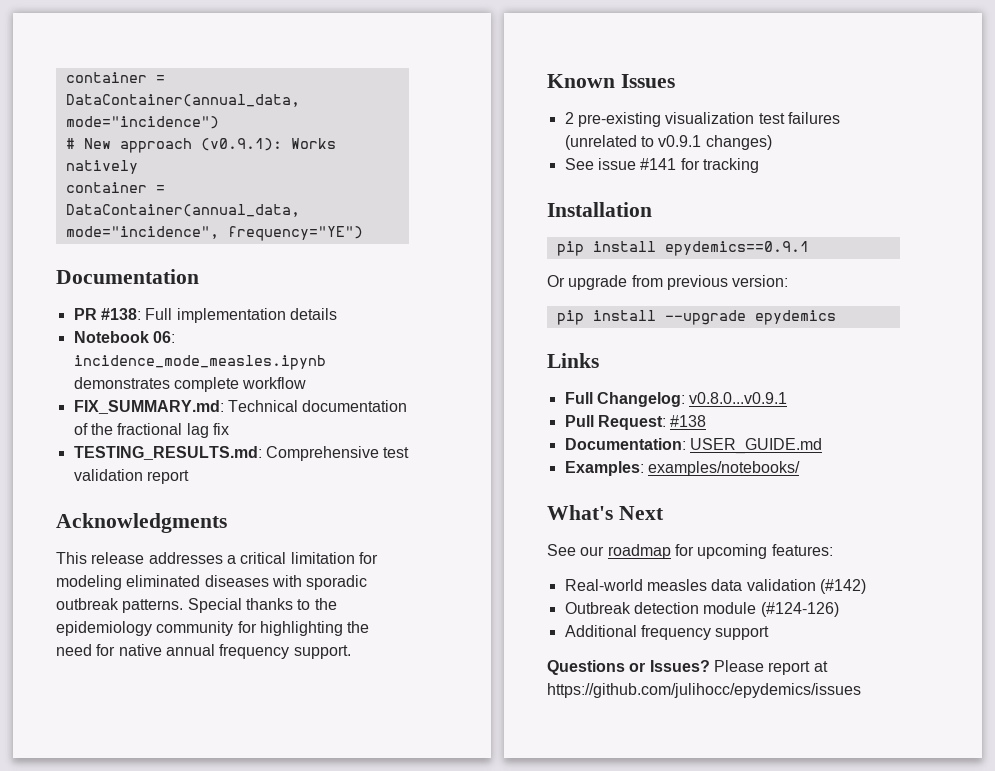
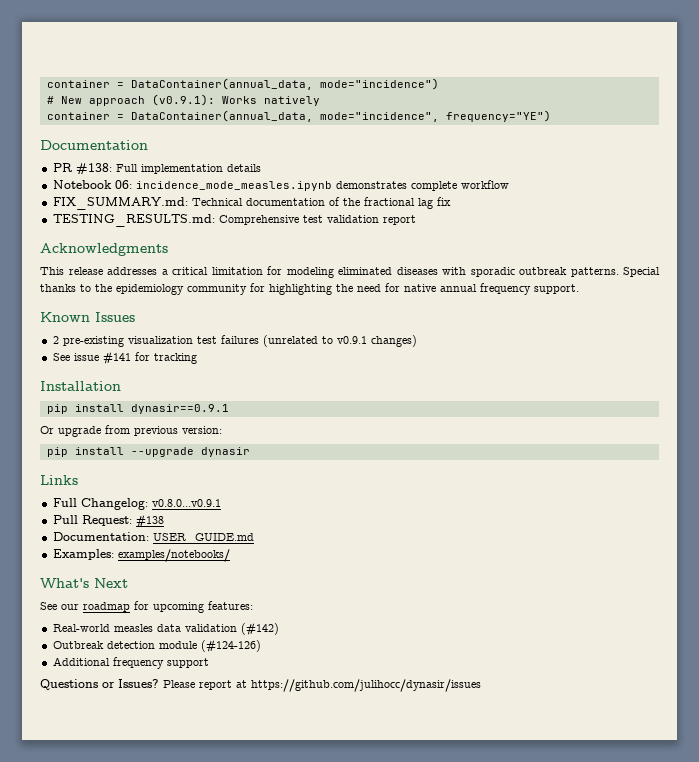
- pip install epydemics==0.9.1
+ pip install dynasir==0.9.1
- pip install --upgrade epydemics
+ pip install --upgrade dynasir
- Please report at https://github.com/julihocc/epydemics/issues
+ Please report at https://github.com/julihocc/dynasir/issues

